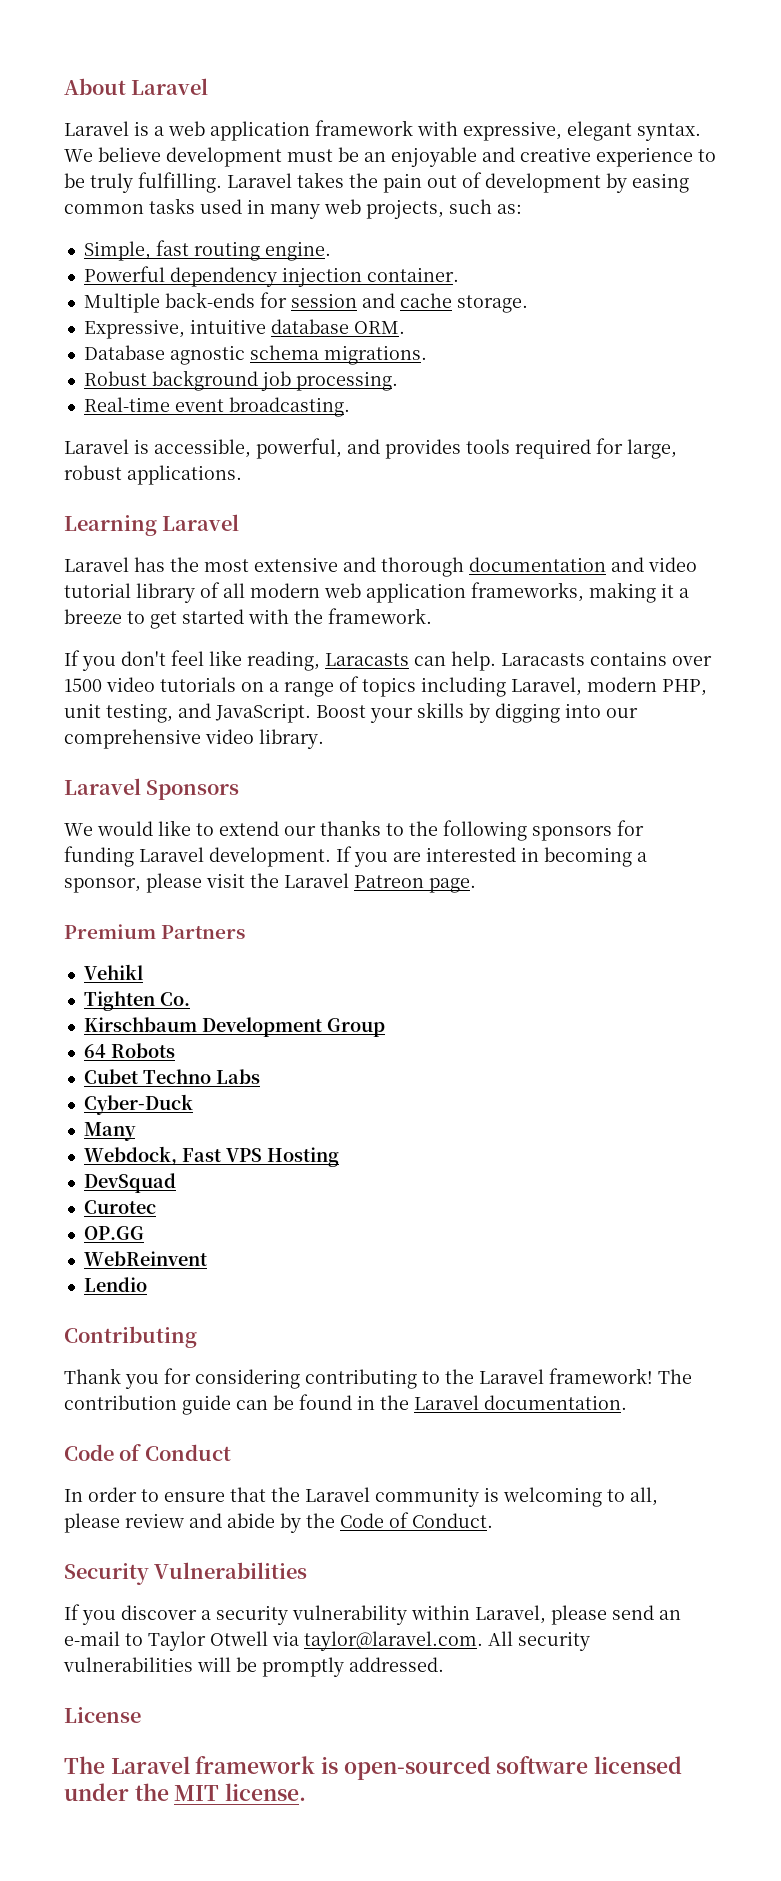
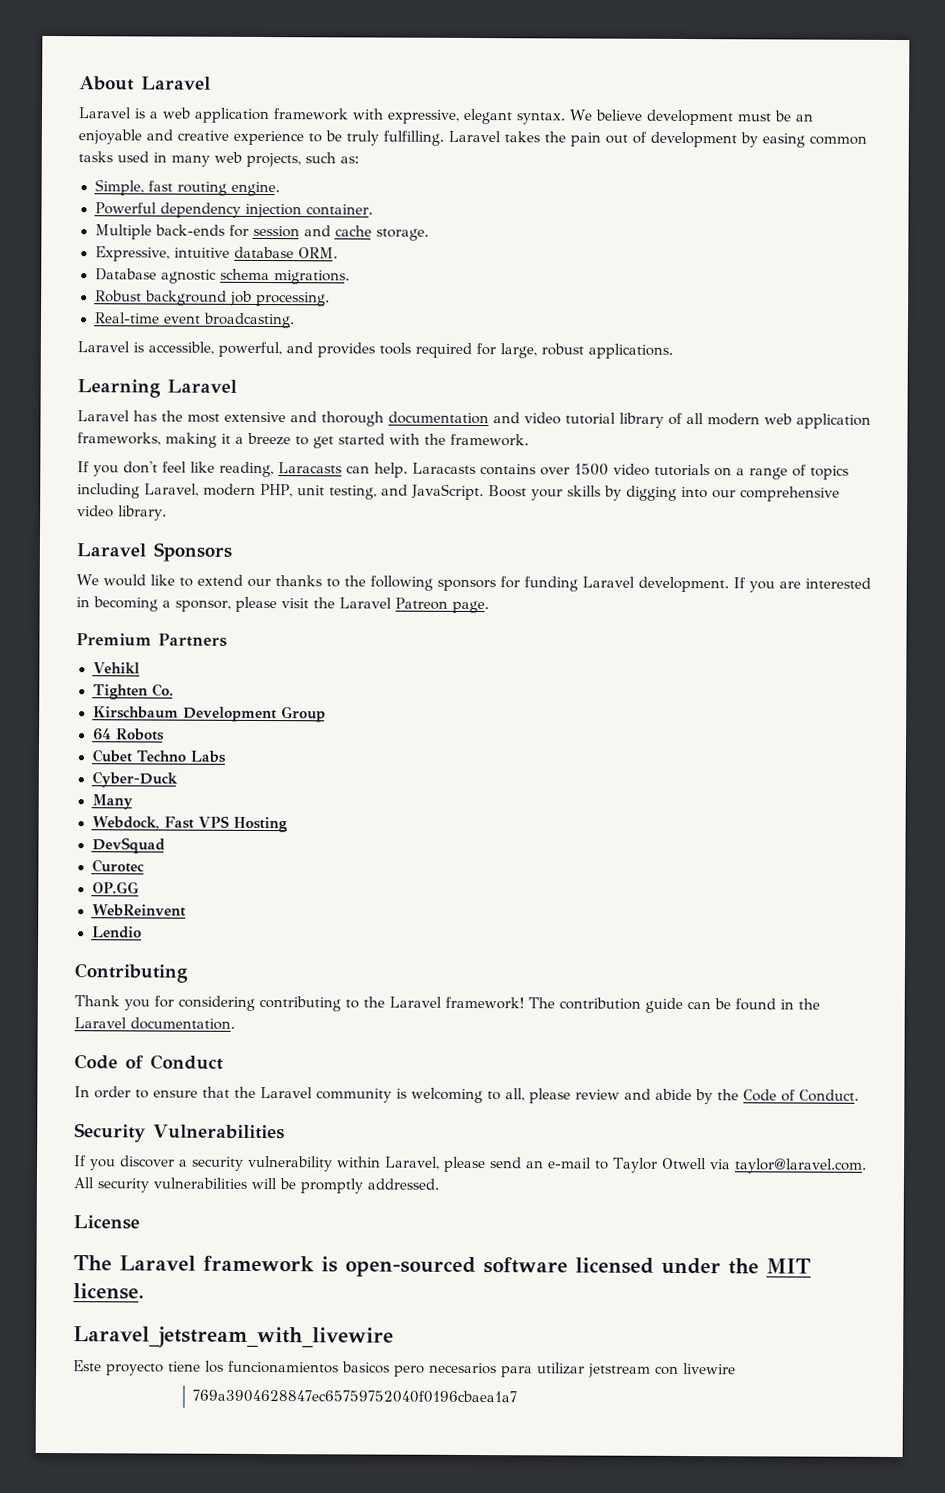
+ Laravel_jetstream_with_livewire
+ Este proyecto tiene los funcionamientos basicos pero necesarios para utilizar jetstream con livewire
+ 769a3904628847ec65759752040f0196cbaea1a7

